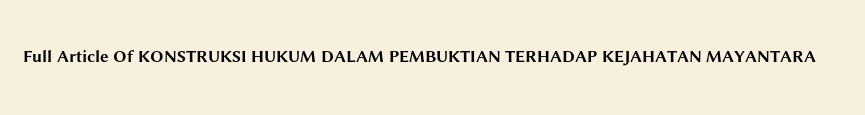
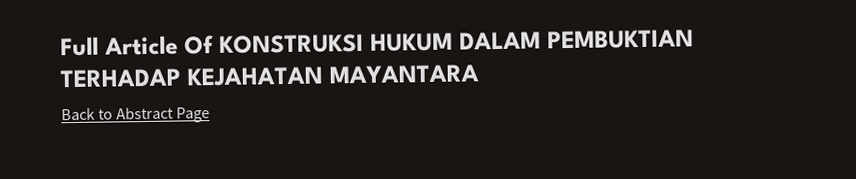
+ Back to Abstract Page

